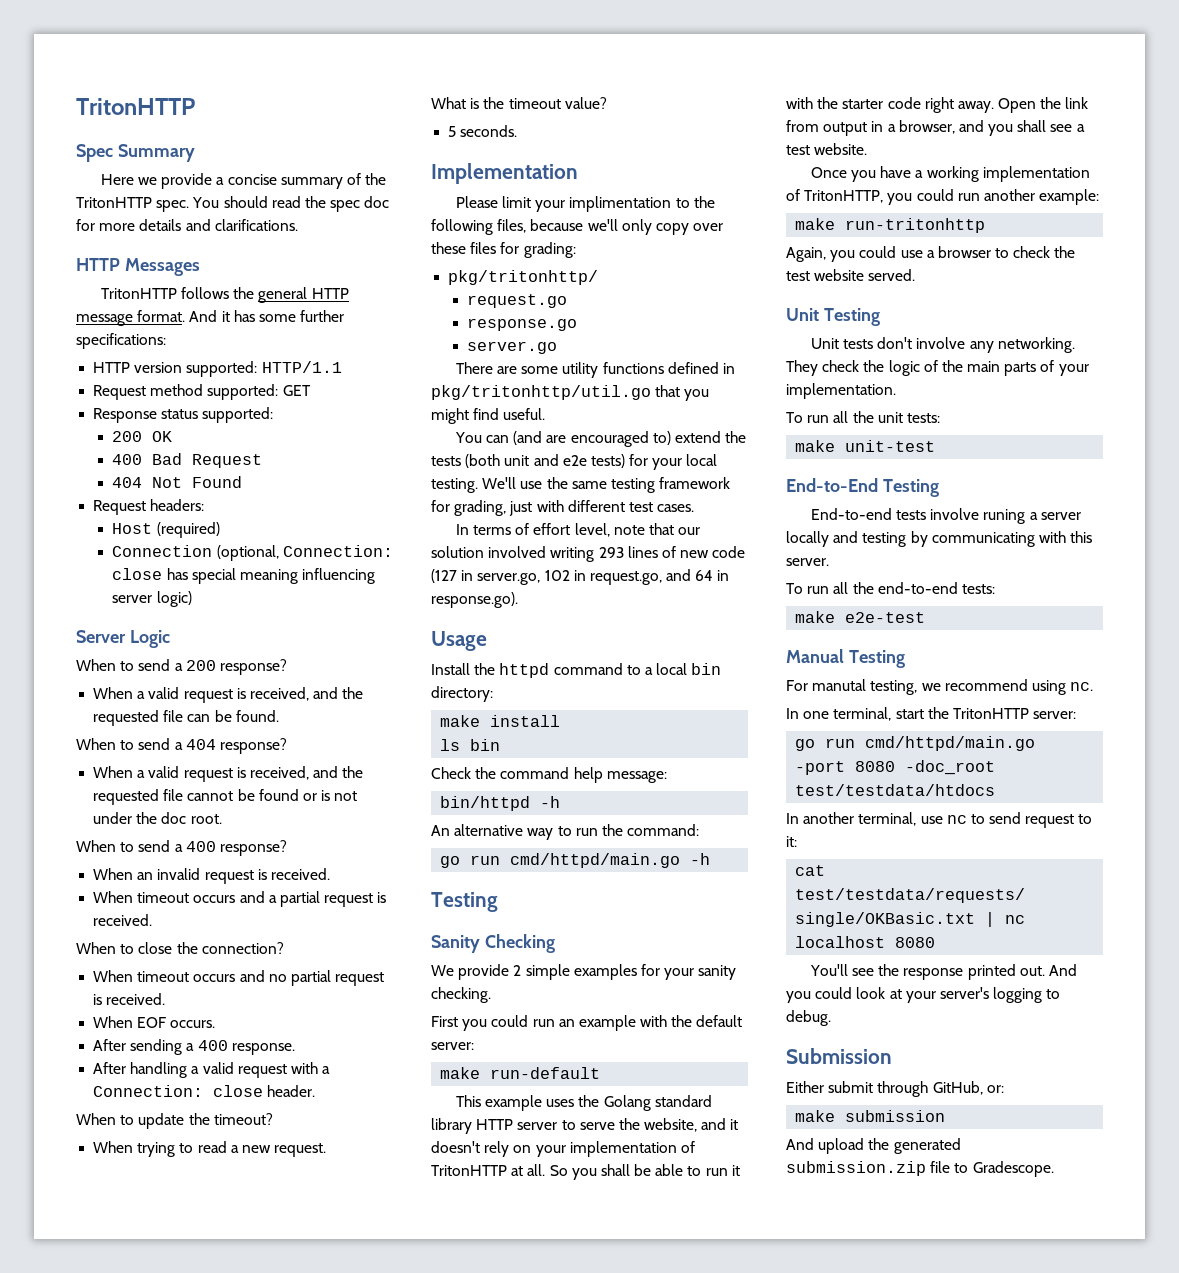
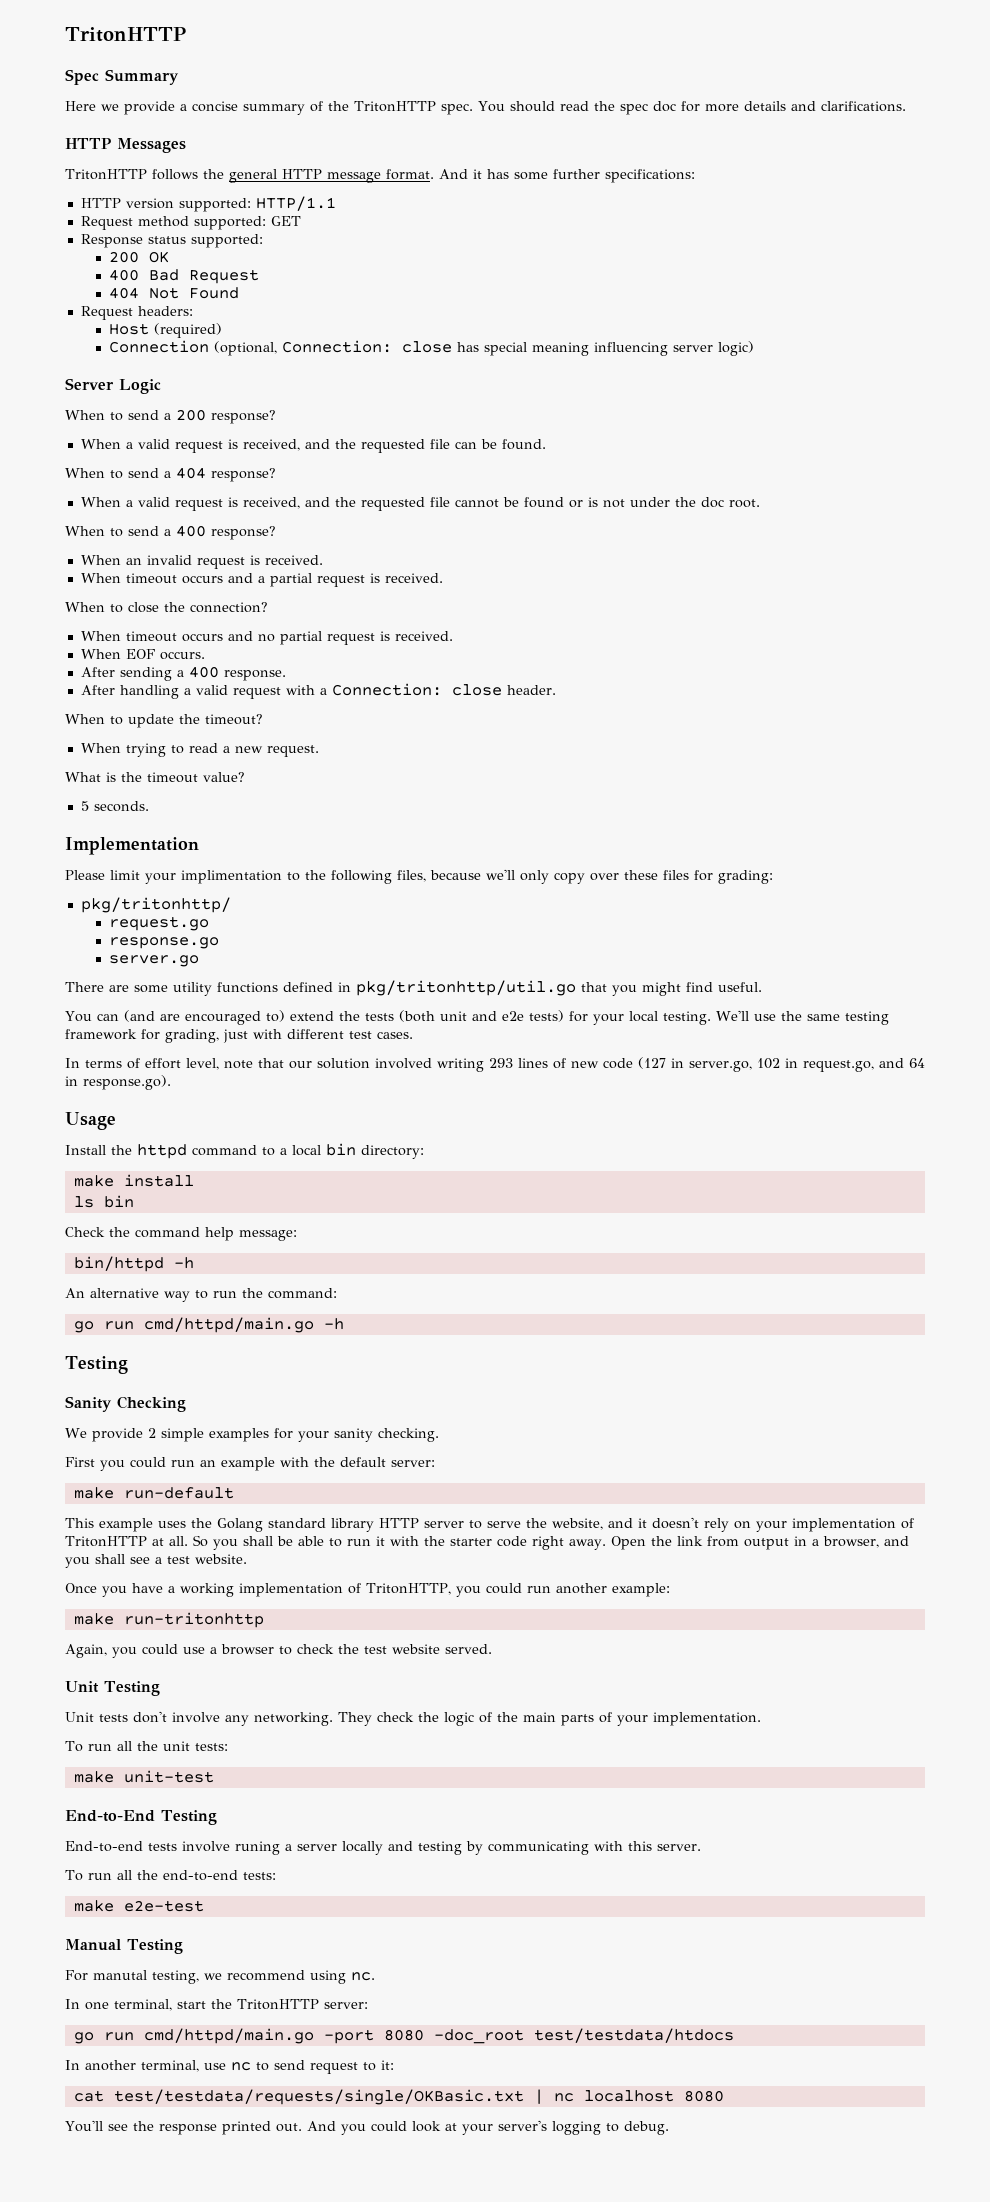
- Submission
- Either submit through GitHub, or:
- make submission
- And upload the generated submission.zip file to Gradescope.

